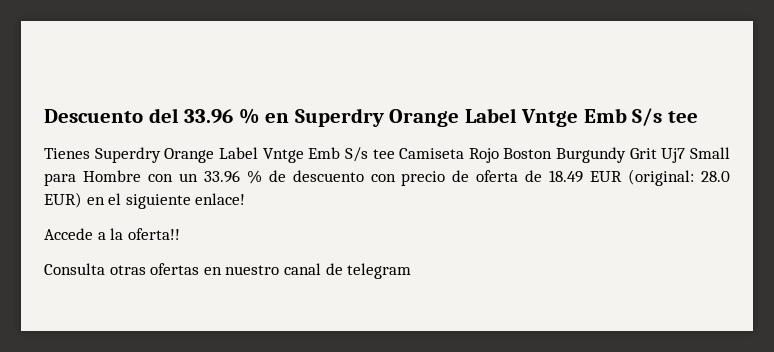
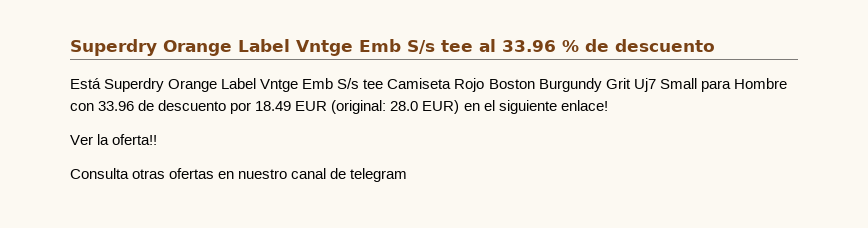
- Descuento del 33.96 % en Superdry Orange Label Vntge Emb S/s tee
- Tienes Superdry Orange Label Vntge Emb S/s tee Camiseta Rojo Boston Burgundy Grit Uj7 Small para Hombre con un 33.96 % de descuento con precio de oferta de 18.49 EUR (original: 28.0 EUR) en el siguiente enlace!
+ Superdry Orange Label Vntge Emb S/s tee al 33.96 % de descuento
+ Está Superdry Orange Label Vntge Emb S/s tee Camiseta Rojo Boston Burgundy Grit Uj7 Small para Hombre con 33.96 de descuento por 18.49 EUR (original: 28.0 EUR) en el siguiente enlace!
- Accede a la oferta!!
+ Ver la oferta!!

